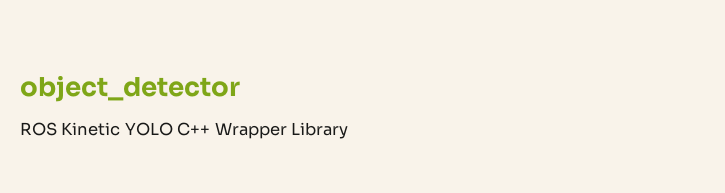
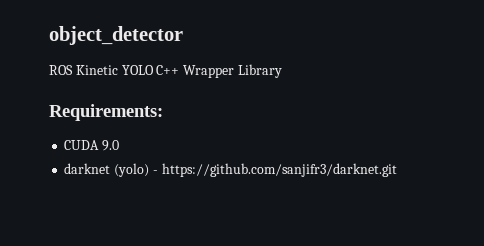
+ Requirements:
+ CUDA 9.0
+ darknet (yolo) - https://github.com/sanjifr3/darknet.git

